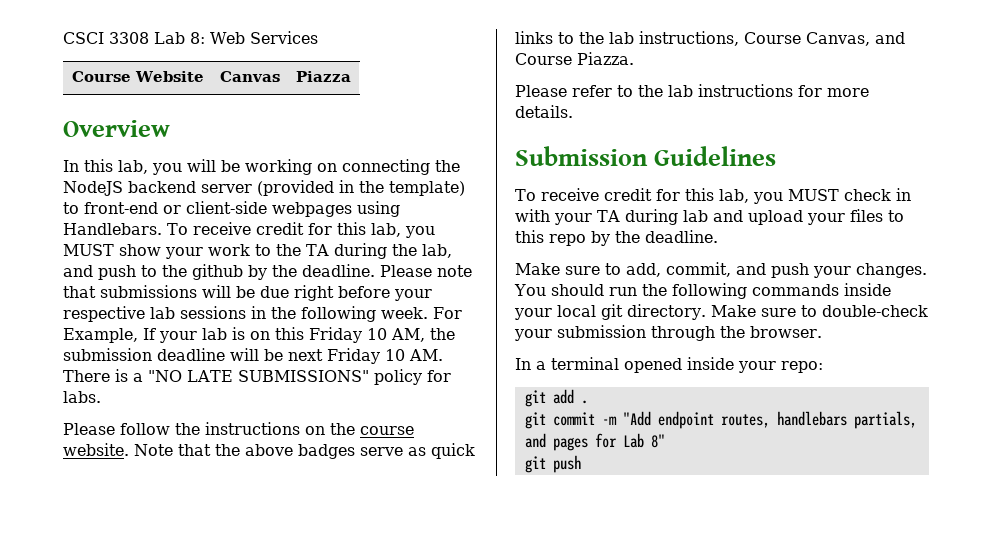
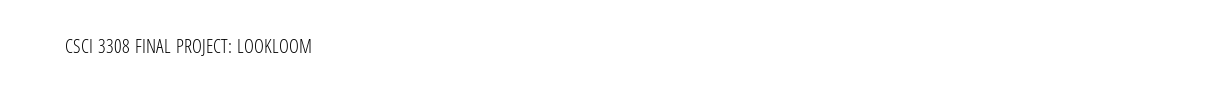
- CSCI 3308 Lab 8: Web Services
- Course Website | Canvas | Piazza
- Overview
- In this lab, you will be working on connecting the NodeJS backend server (provided in the template) to front-end or client-side webpages using Handlebars. To receive credit for this lab, you MUST show your work to the TA during the lab, and push to the github by the deadline. Please note that submissions will be due right before your respective lab sessions in the following week. For Example, If your lab is on this Friday 10 AM, the submission deadline will be next Friday 10 AM. There is a "NO LATE SUBMISSIONS" policy for labs.
- Please follow the instructions on the course website. Note that the above badges serve as quick links to the lab instructions, Course Canvas, and Course Piazza.
- Please refer to the lab instructions for more details.
- Submission Guidelines
- To receive credit for this lab, you MUST check in with your TA during lab and upload your files to this repo by the deadline.
- Make sure to add, commit, and push your changes. You should run the following commands inside your local git directory. Make sure to double-check your submission through the browser.
- In a terminal opened inside your repo:
- git add .
- git commit -m "Add endpoint routes, handlebars partials, and pages for Lab 8"
- git push
+ CSCI 3308 FINAL PROJECT: LOOKLOOM

